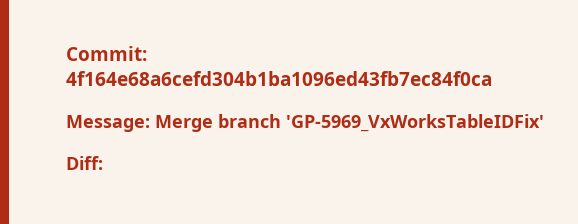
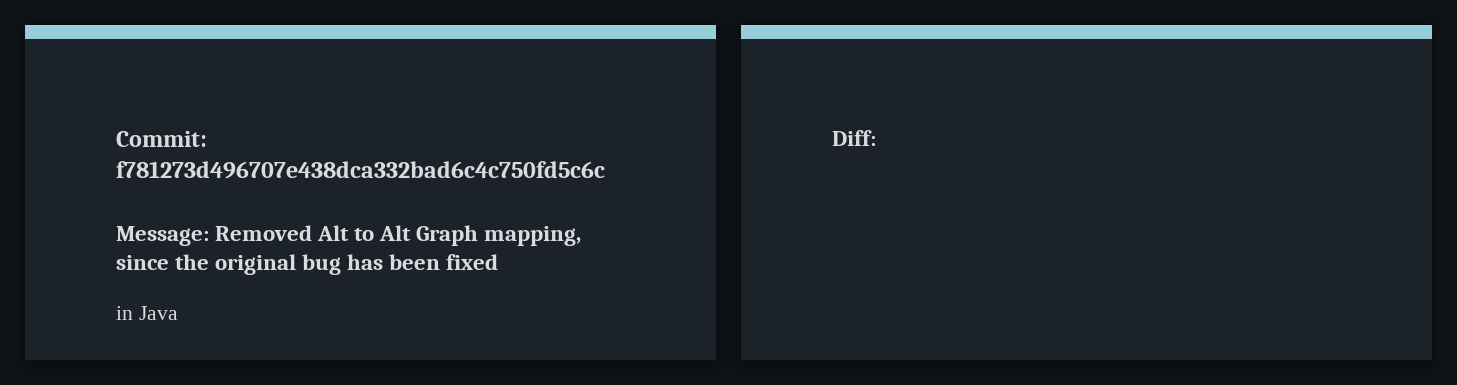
- Commit: 4f164e68a6cefd304b1ba1096ed43fb7ec84f0ca
+ Commit: f781273d496707e438dca332bad6c4c750fd5c6c
- Message: Merge branch 'GP-5969_VxWorksTableIDFix'
+ Message: Removed Alt to Alt Graph mapping, since the original bug has been fixed
+ in Java

